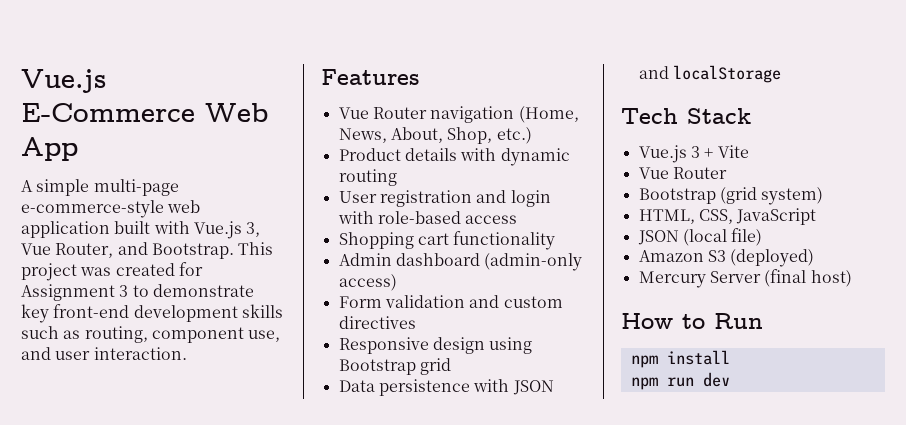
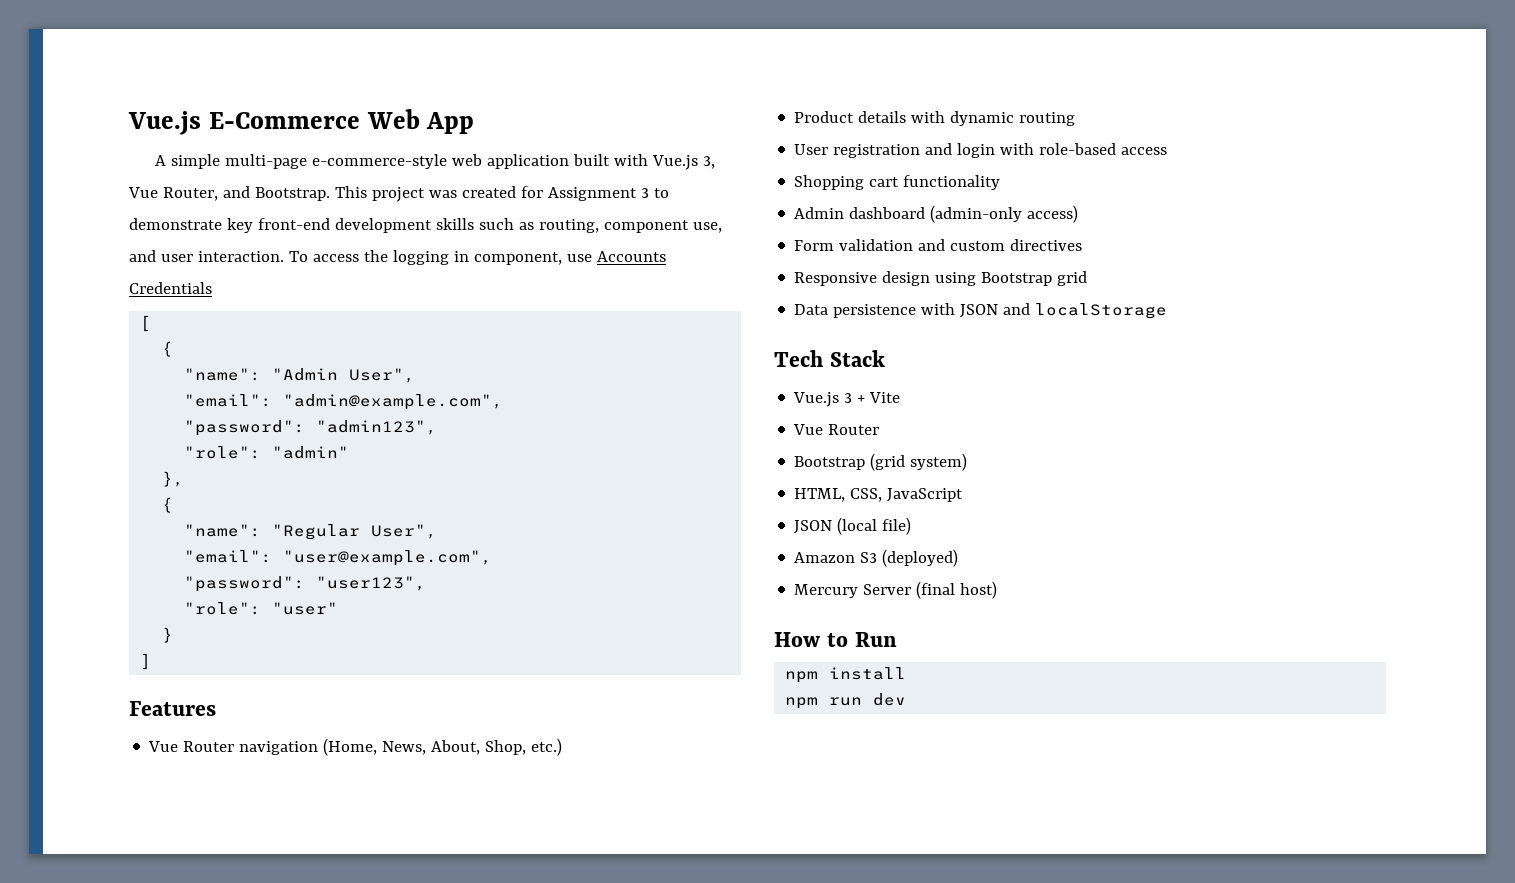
+ To access the logging in component, use Accounts Credentials
+ [
+ {
+ "name": "Admin User",
+ "email": "admin@example.com",
+ "password": "admin123",
+ "role": "admin"
+ },
+ {
+ "name": "Regular User",
+ "email": "user@example.com",
+ "password": "user123",
+ "role": "user"
+ }
+ ]

